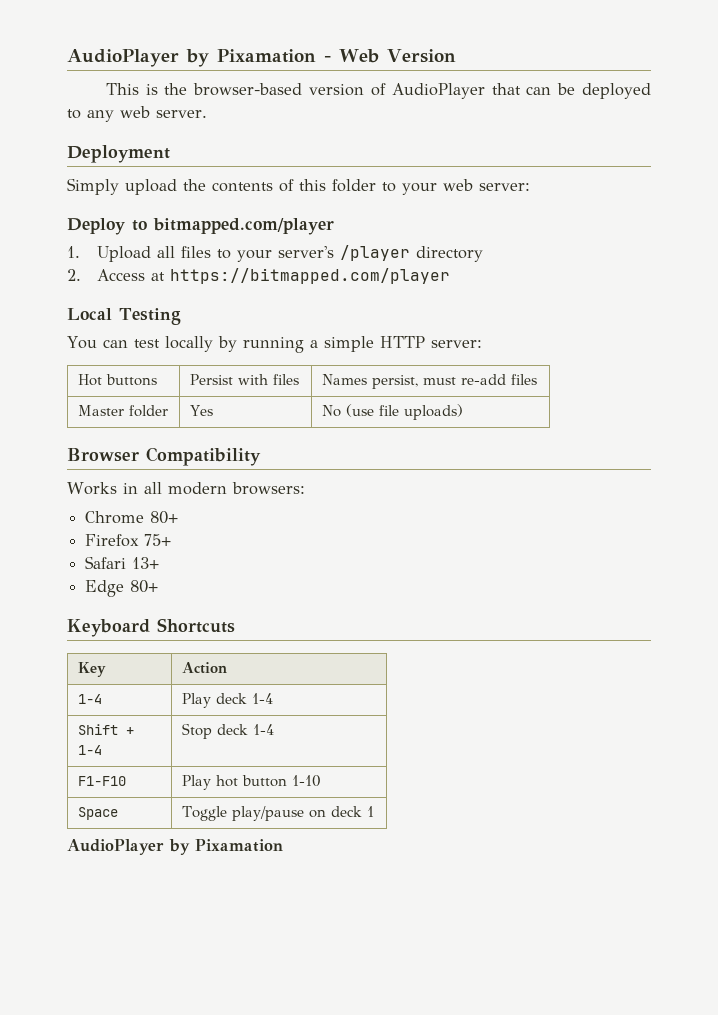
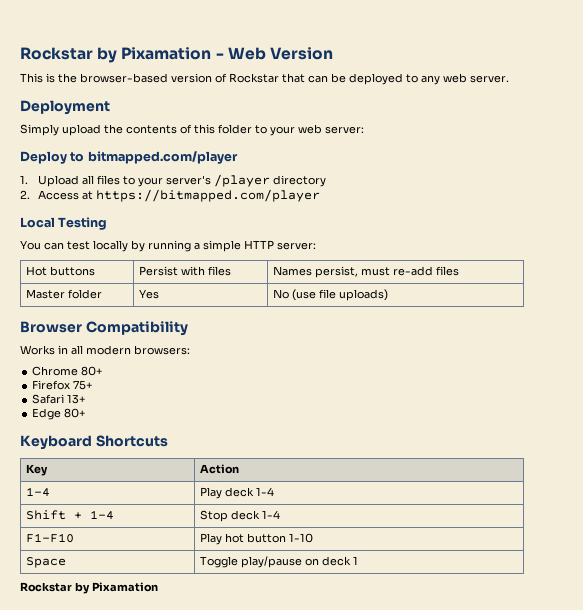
- AudioPlayer by Pixamation - Web Version
+ Rockstar by Pixamation - Web Version
- This is the browser-based version of AudioPlayer that can be deployed to any web server.
+ This is the browser-based version of Rockstar that can be deployed to any web server.
  Space | Toggle play/pause on deck 1
- AudioPlayer by Pixamation
+ Rockstar by Pixamation

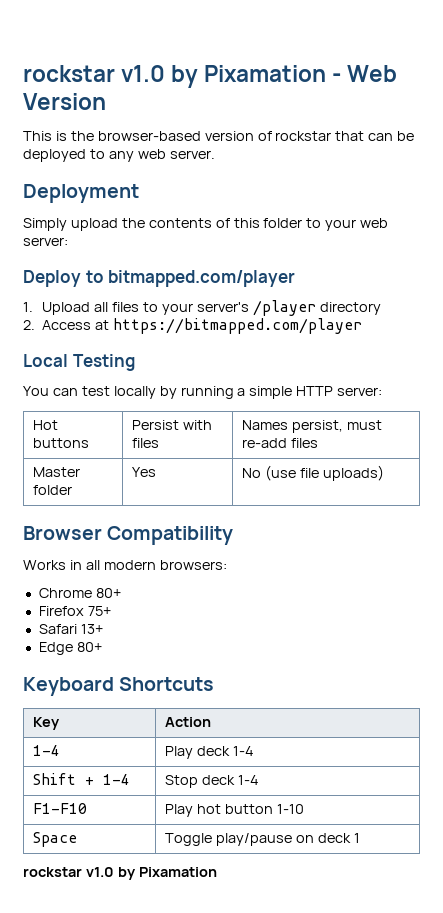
- Rockstar by Pixamation - Web Version
+ rockstar v1.0 by Pixamation - Web Version
- This is the browser-based version of Rockstar that can be deployed to any web server.
+ This is the browser-based version of rockstar that can be deployed to any web server.
  Space | Toggle play/pause on deck 1
- Rockstar by Pixamation
+ rockstar v1.0 by Pixamation

